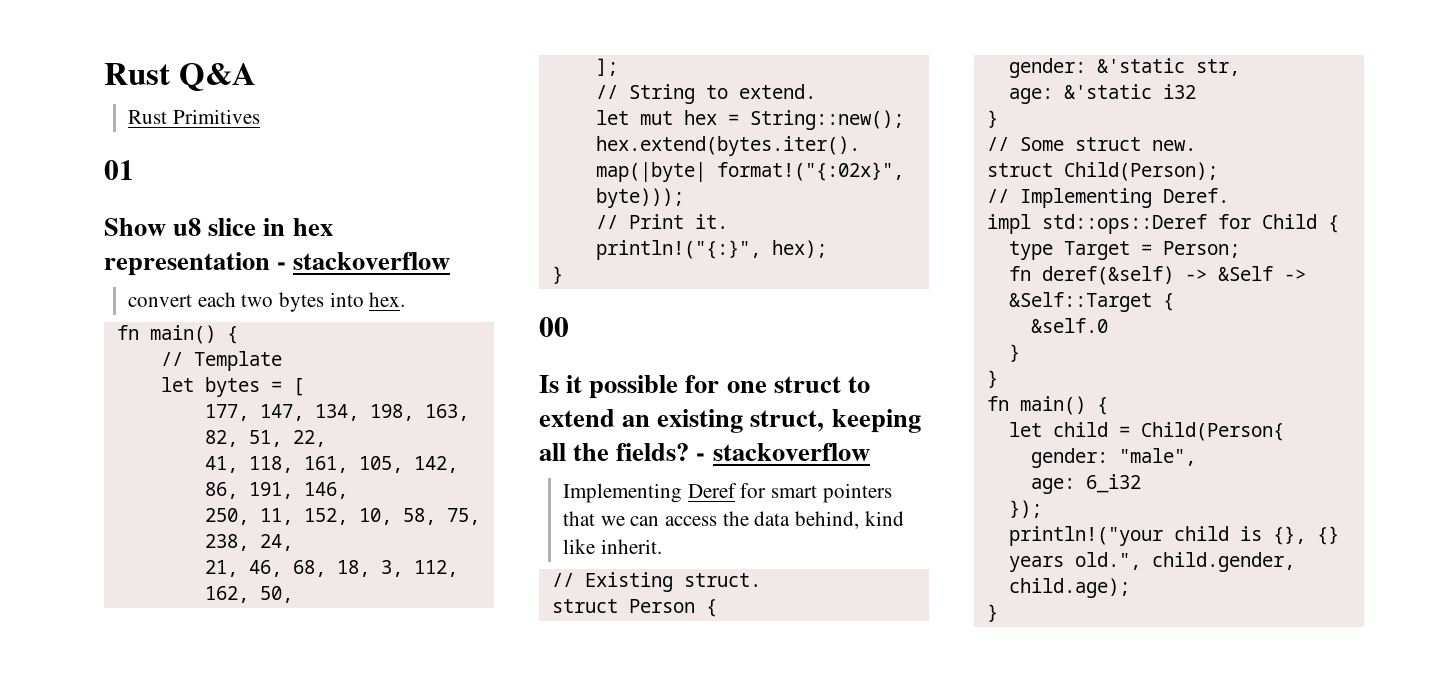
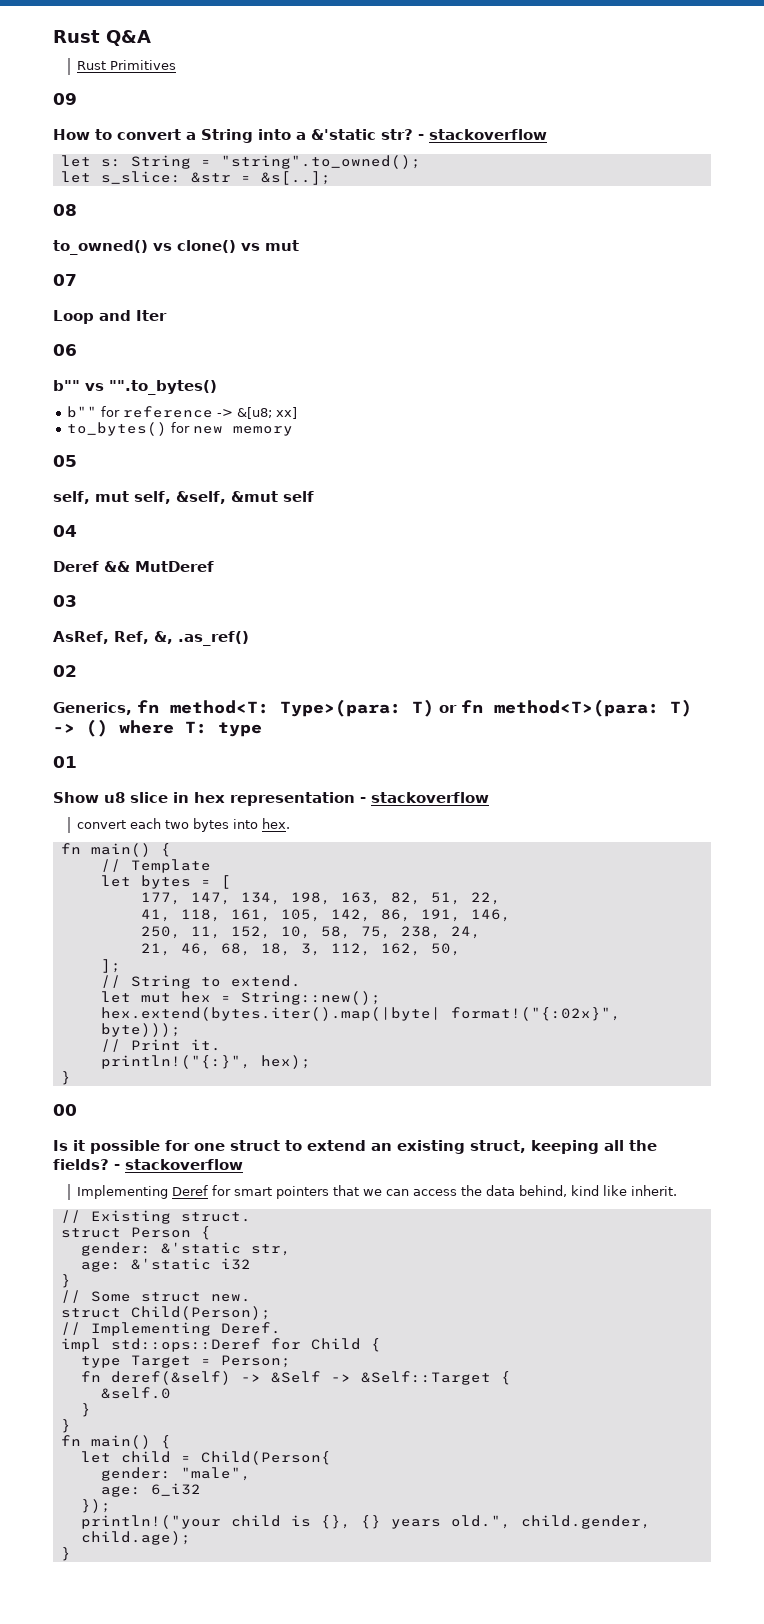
+ 09
+ How to convert a String into a &'static str? - stackoverflow
+ let s: String = "string".to_owned();
+ let s_slice: &str = &s[..];
+ 08
+ to_owned() vs clone() vs mut
+ 07
+ Loop and Iter
+ 06
+ b"" vs "".to_bytes()
+ b"" for reference -> &[u8; xx]
+ to_bytes() for new memory
+ 05
+ self, mut self, &self, &mut self
+ 04
+ Deref && MutDeref
+ 03
+ AsRef, Ref, &, .as_ref()
+ 02
+ Generics, fn method<T: Type>(para: T) or fn method<T>(para: T) -> () where T: type

